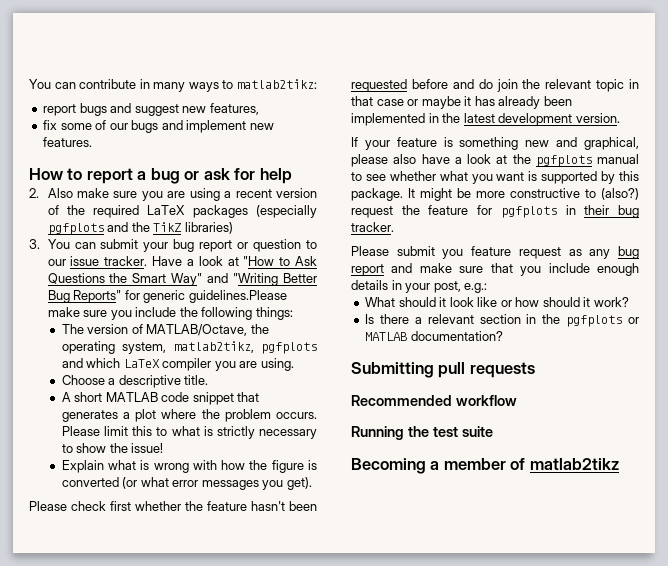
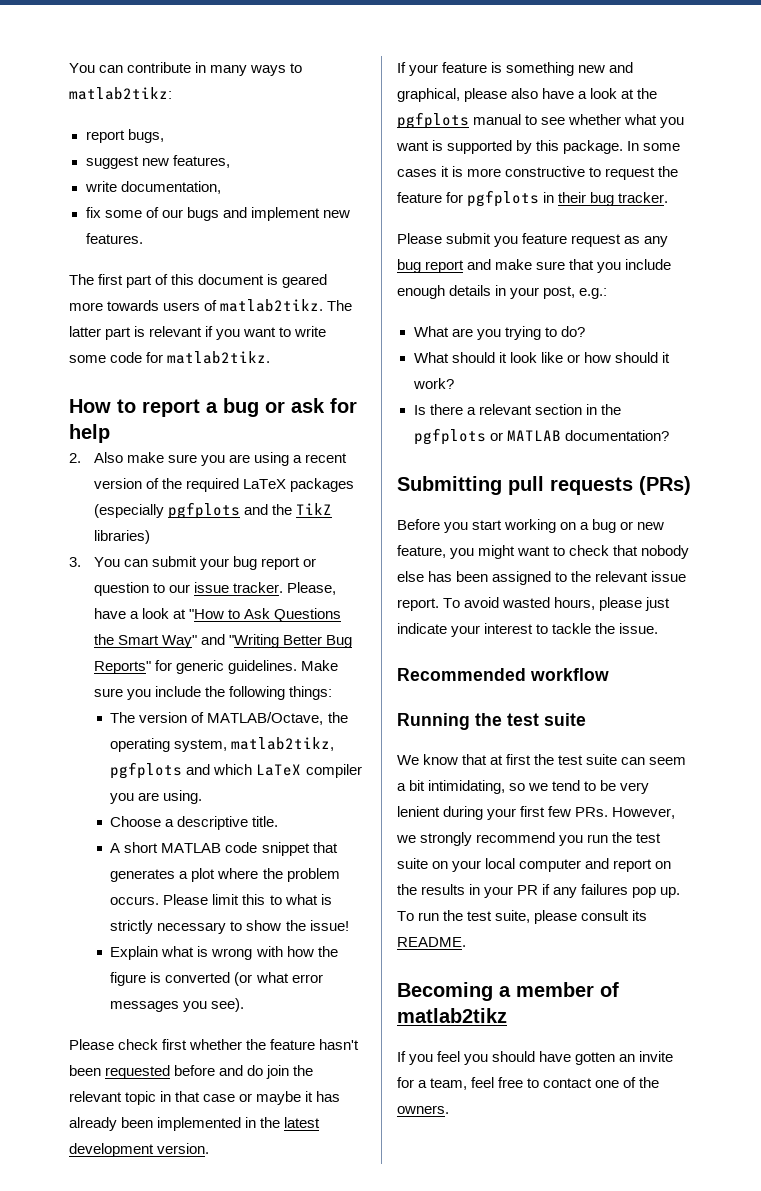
- report bugs and suggest new features,
+ report bugs,
+ suggest new features,
+ write documentation,
+ The first part of this document is geared more towards users of matlab2tikz. The latter part is relevant if you want to write some code for matlab2tikz.
- Have a look at "How to Ask Questions the Smart Way" and "Writing Better Bug Reports" for generic guidelines.Please make sure you include the following things:
+ Please, have a look at "How to Ask Questions the Smart Way" and "Writing Better Bug Reports" for generic guidelines. Make sure you include the following things:
- Explain what is wrong with how the figure is converted (or what error messages you get).
+ Explain what is wrong with how the figure is converted (or what error messages you see).
- It might be more constructive to (also?) request the feature for pgfplots in their bug tracker.
+ In some cases it is more constructive to request the feature for pgfplots in their bug tracker.
+ What are you trying to do?
- Submitting pull requests
+ Submitting pull requests (PRs)
+ Before you start working on a bug or new feature, you might want to check that nobody else has been assigned to the relevant issue report. To avoid wasted hours, please just indicate your interest to tackle the issue.
+ We know that at first the test suite can seem a bit intimidating, so we tend to be very lenient during your first few PRs. However, we strongly recommend you run the test suite on your local computer and report on the results in your PR if any failures pop up. To run the test suite, please consult its README.
+ If you feel you should have gotten an invite for a team, feel free to contact one of the owners.

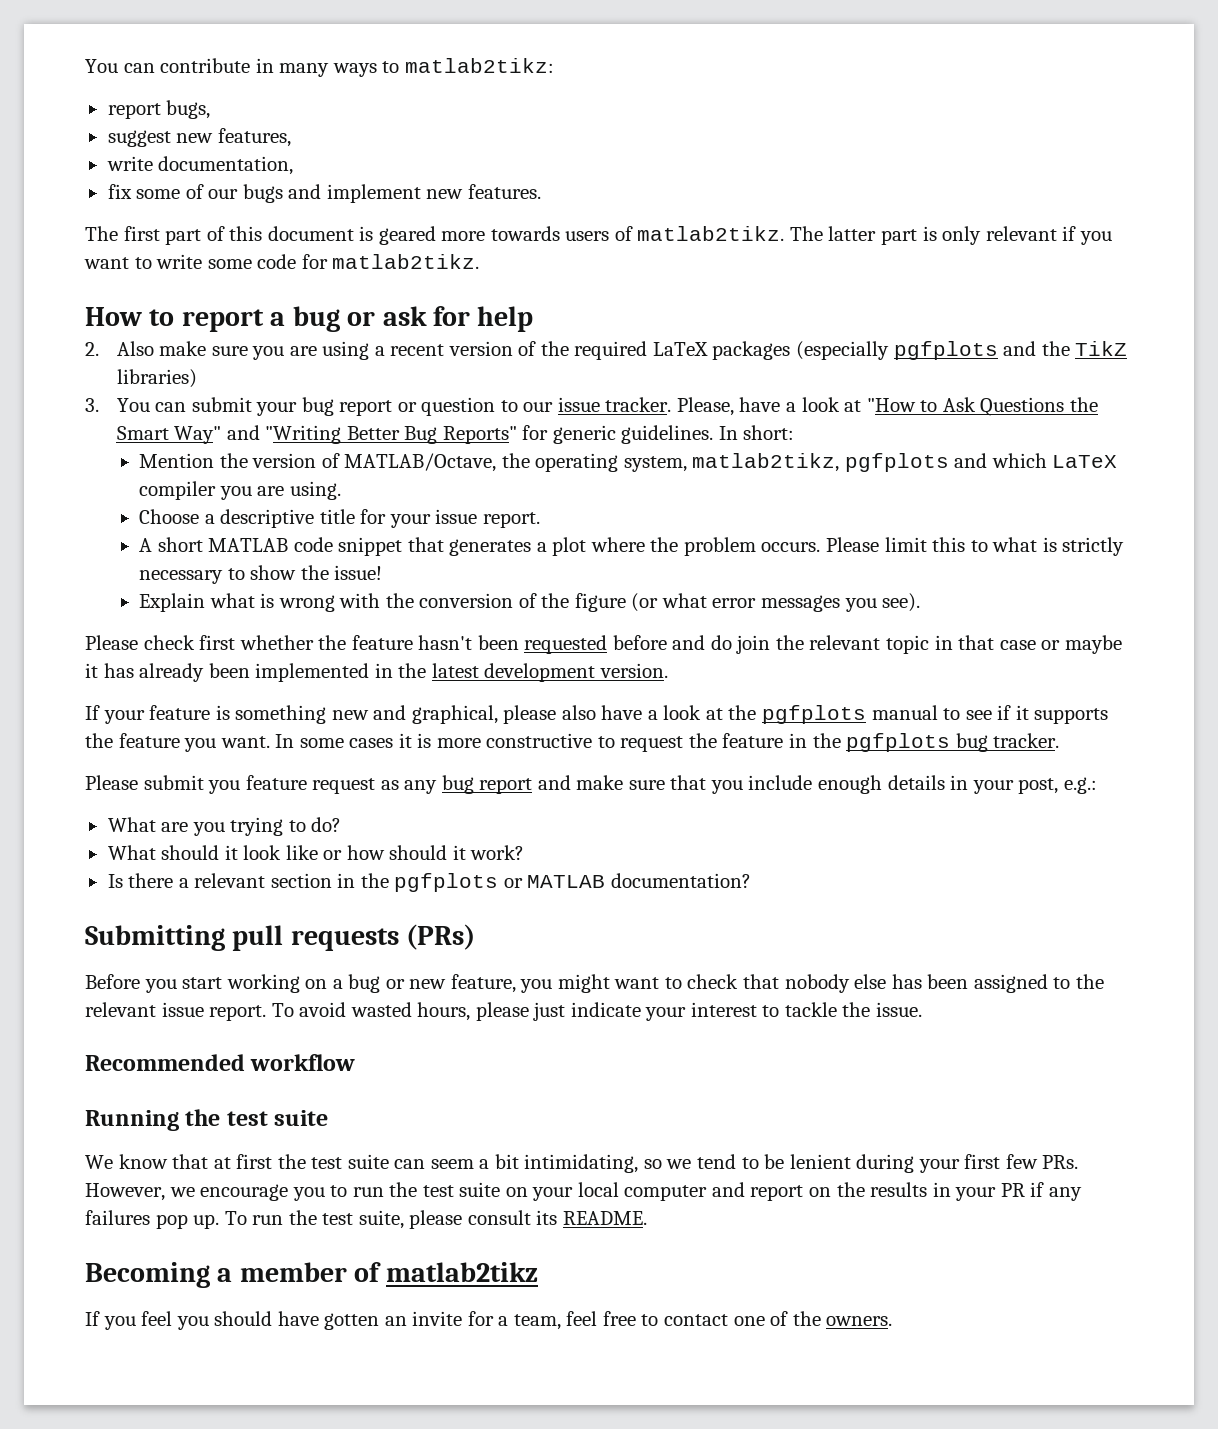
- The latter part is relevant if you want to write some code for matlab2tikz.
+ The latter part is only relevant if you want to write some code for matlab2tikz.
- Make sure you include the following things:
- The version of MATLAB/Octave, the operating system, matlab2tikz, pgfplots and which LaTeX compiler you are using.
+ In short:
+ Mention the version of MATLAB/Octave, the operating system, matlab2tikz, pgfplots and which LaTeX compiler you are using.
- Choose a descriptive title.
+ Choose a descriptive title for your issue report.
- Explain what is wrong with how the figure is converted (or what error messages you see).
+ Explain what is wrong with the conversion of the figure (or what error messages you see).
- If your feature is something new and graphical, please also have a look at the pgfplots manual to see whether what you want is supported by this package.
+ If your feature is something new and graphical, please also have a look at the pgfplots manual to see if it supports the feature you want.
- In some cases it is more constructive to request the feature for pgfplots in their bug tracker.
+ In some cases it is more constructive to request the feature in the pgfplots bug tracker.
- We know that at first the test suite can seem a bit intimidating, so we tend to be very lenient during your first few PRs. However, we strongly recommend you run the test suite on your local computer and report on the results in your PR if any failures pop up.
+ We know that at first the test suite can seem a bit intimidating, so we tend to be lenient during your first few PRs. However, we encourage you to run the test suite on your local computer and report on the results in your PR if any failures pop up.

